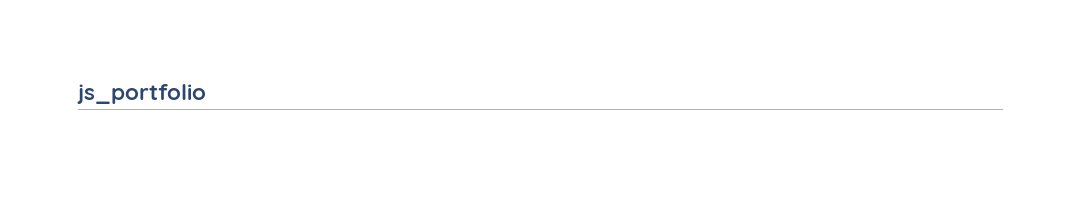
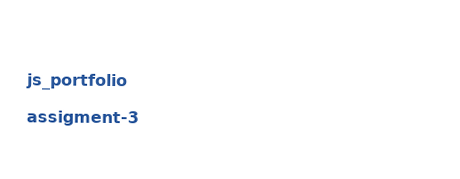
+ assigment-3

